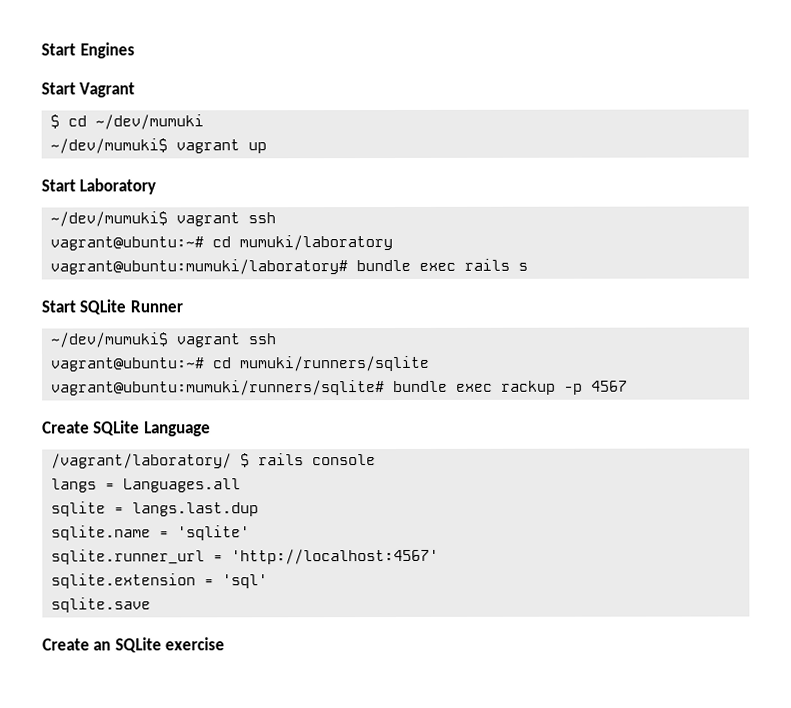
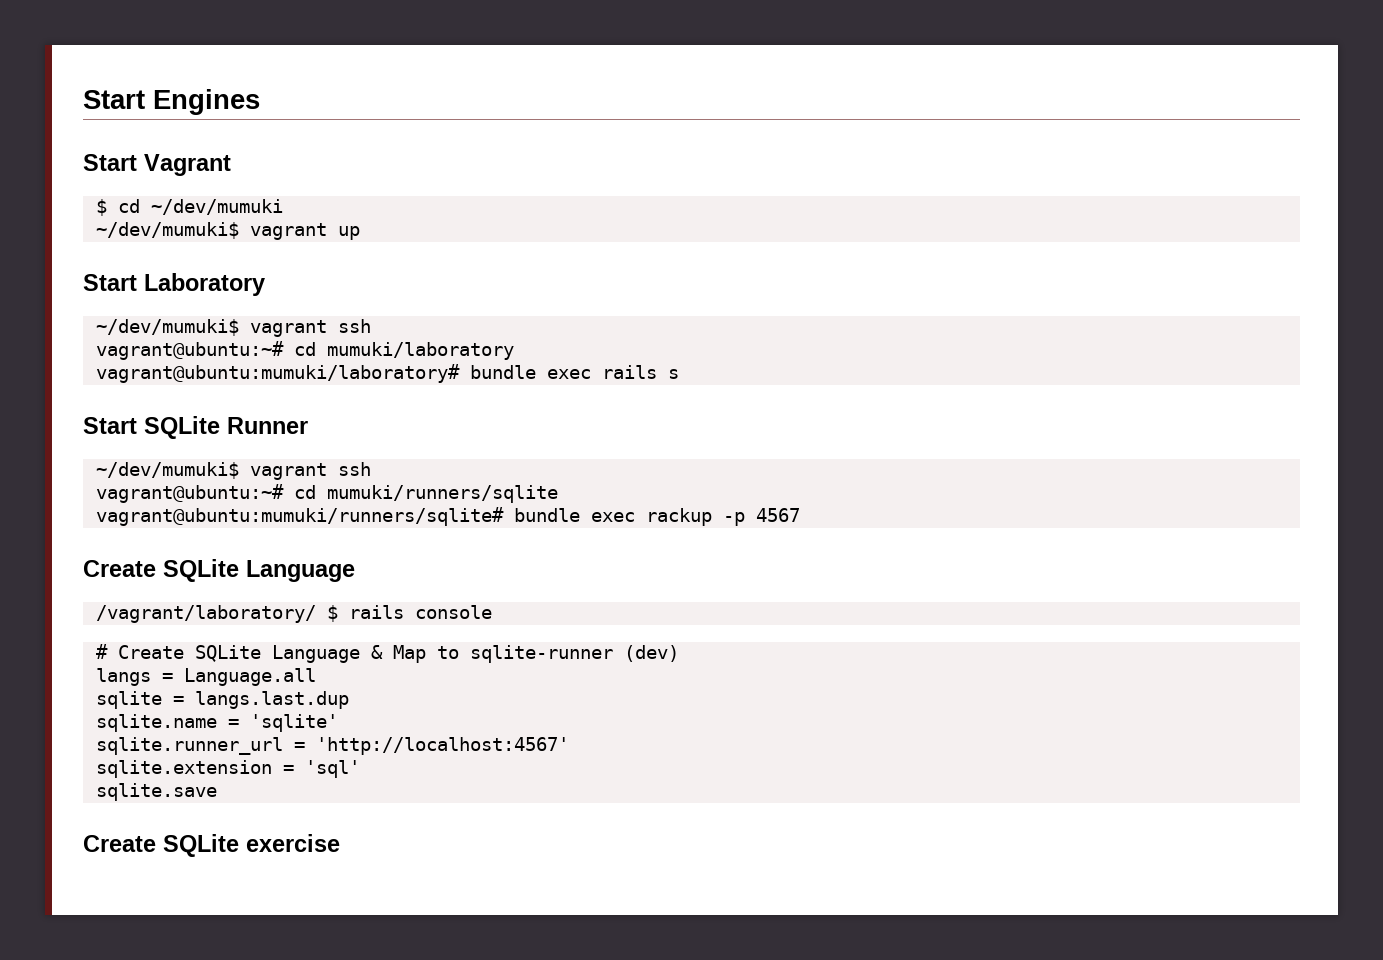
+ # Create SQLite Language & Map to sqlite-runner (dev)
- langs = Languages.all
+ langs = Language.all
- Create an SQLite exercise
+ Create SQLite exercise

